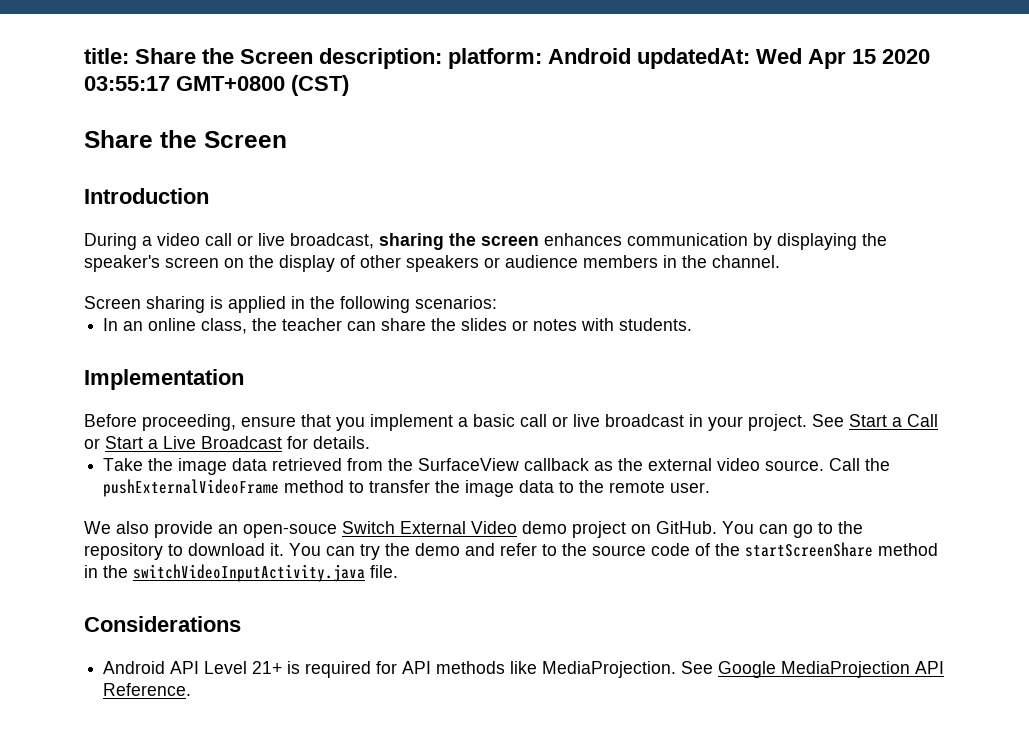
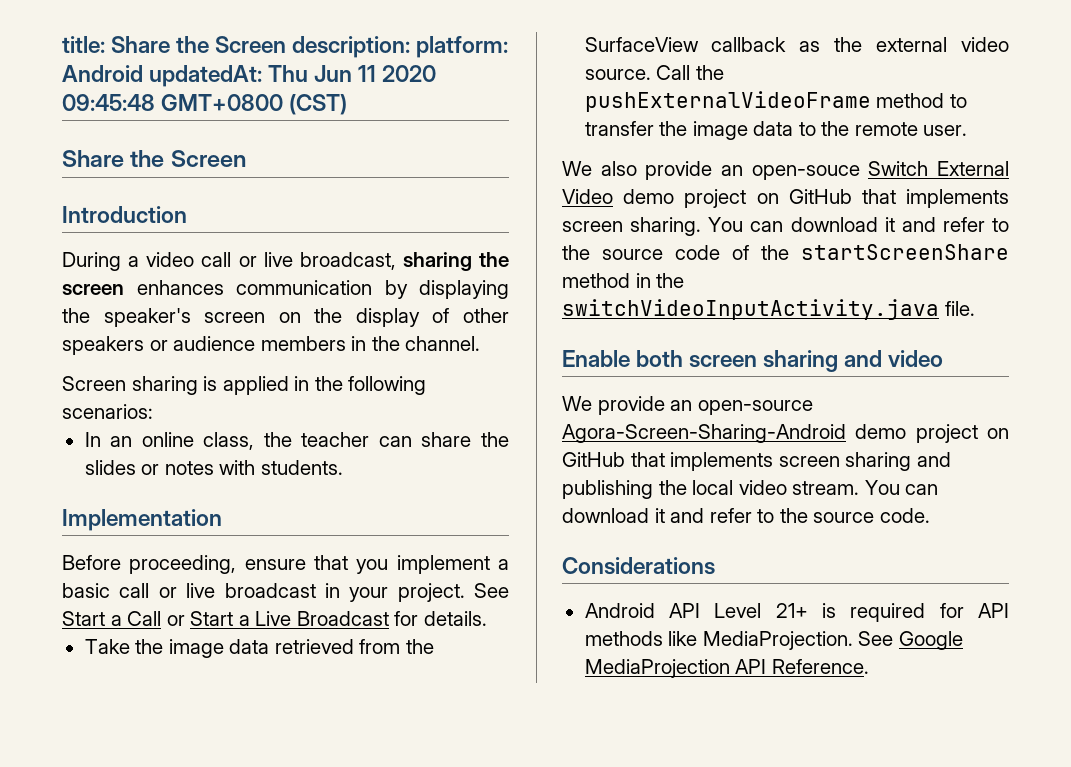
- title: Share the Screen description: platform: Android updatedAt: Wed Apr 15 2020 03:55:17 GMT+0800 (CST)
+ title: Share the Screen description: platform: Android updatedAt: Thu Jun 11 2020 09:45:48 GMT+0800 (CST)
- We also provide an open-souce Switch External Video demo project on GitHub. You can go to the repository to download it. You can try the demo and refer to the source code of the startScreenShare method in the switchVideoInputActivity.java file.
+ We also provide an open-souce Switch External Video demo project on GitHub that implements screen sharing. You can download it and refer to the source code of the startScreenShare method in the switchVideoInputActivity.java file.
+ Enable both screen sharing and video
+ We provide an open-source Agora-Screen-Sharing-Android demo project on GitHub that implements screen sharing and publishing the local video stream. You can download it and refer to the source code.

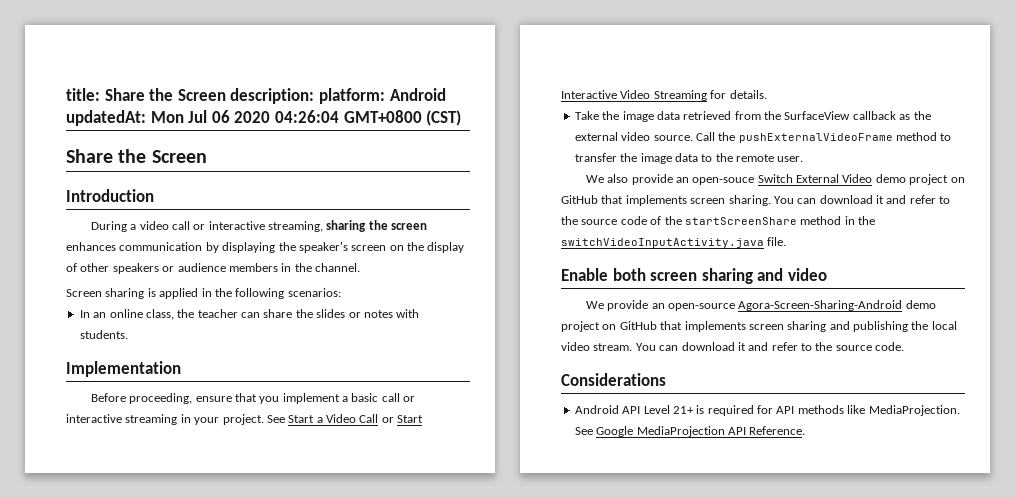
- title: Share the Screen description: platform: Android updatedAt: Thu Jun 11 2020 09:45:48 GMT+0800 (CST)
+ title: Share the Screen description: platform: Android updatedAt: Mon Jul 06 2020 04:26:04 GMT+0800 (CST)
- During a video call or live broadcast, sharing the screen enhances communication by displaying the speaker's screen on the display of other speakers or audience members in the channel.
+ During a video call or interactive streaming, sharing the screen enhances communication by displaying the speaker's screen on the display of other speakers or audience members in the channel.
- Before proceeding, ensure that you implement a basic call or live broadcast in your project.
+ Before proceeding, ensure that you implement a basic call or interactive streaming in your project.
- See Start a Call or Start a Live Broadcast for details.
+ See Start a Video Call or Start Interactive Video Streaming for details.

